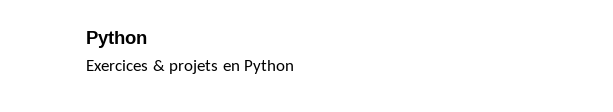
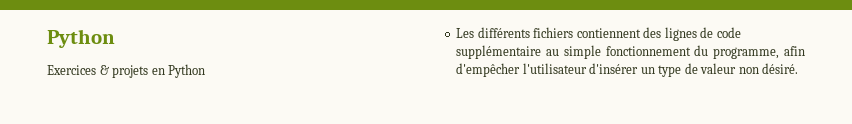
+ Les différents fichiers contiennent des lignes de code supplémentaire au simple fonctionnement du programme, afin d'empêcher l'utilisateur d'insérer un type de valeur non désiré.

